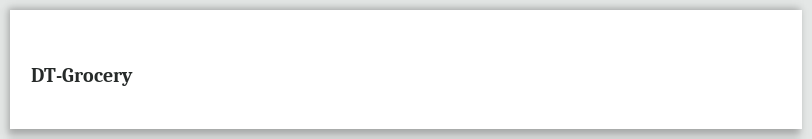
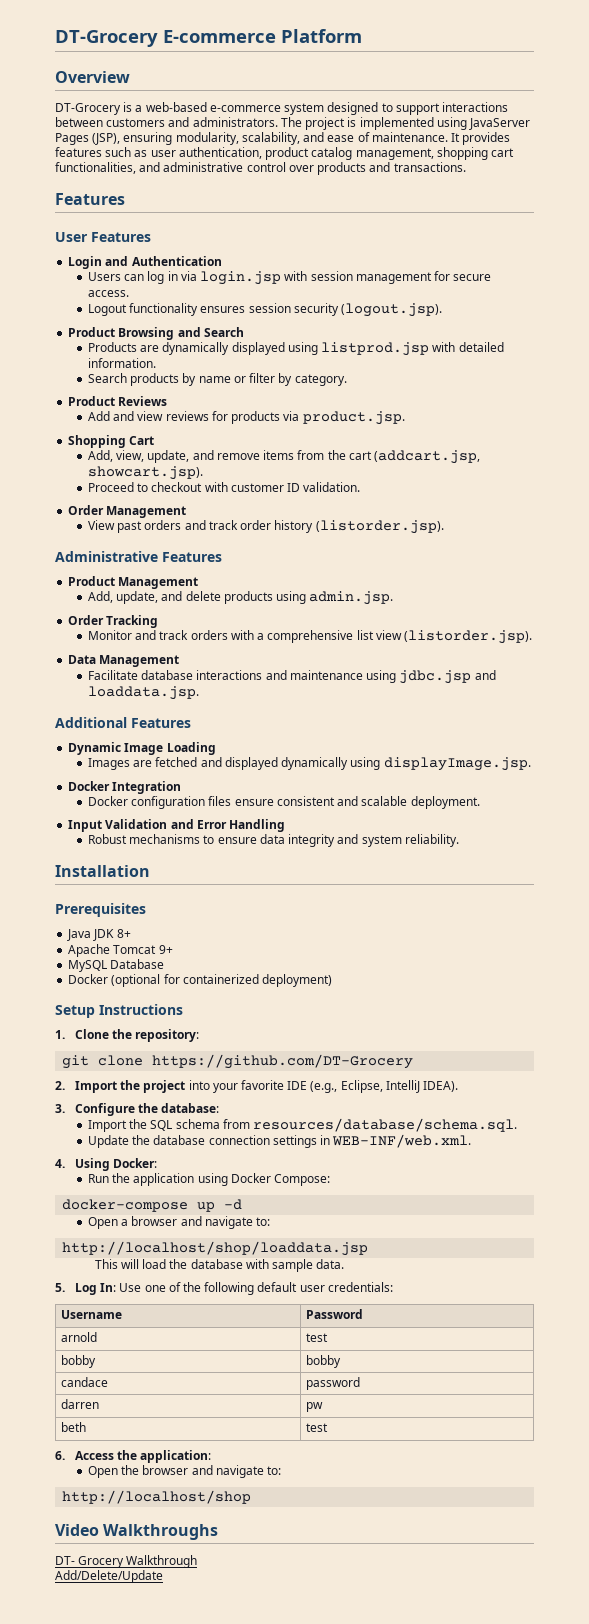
- DT-Grocery
+ DT-Grocery E-commerce Platform
+ Overview
+ DT-Grocery is a web-based e-commerce system designed to support interactions between customers and administrators. The project is implemented using JavaServer Pages (JSP), ensuring modularity, scalability, and ease of maintenance. It provides features such as user authentication, product catalog management, shopping cart functionalities, and administrative control over products and transactions.
+ Features
+ User Features
+ Login and Authentication
+ Users can log in via login.jsp with session management for secure access.
+ Logout functionality ensures session security (logout.jsp).
+ Product Browsing and Search
+ Products are dynamically displayed using listprod.jsp with detailed information.
+ Search products by name or filter by category.
+ Product Reviews
+ Add and view reviews for products via product.jsp.
+ Shopping Cart
+ Add, view, update, and remove items from the cart (addcart.jsp, showcart.jsp).
+ Proceed to checkout with customer ID validation.
+ Order Management
+ View past orders and track order history (listorder.jsp).
+ Administrative Features
+ Product Management
+ Add, update, and delete products using admin.jsp.
+ Order Tracking
+ Monitor and track orders with a comprehensive list view (listorder.jsp).
+ Data Management
+ Facilitate database interactions and maintenance using jdbc.jsp and loaddata.jsp.
+ Additional Features
+ Dynamic Image Loading
+ Images are fetched and displayed dynamically using displayImage.jsp.
+ Docker Integration
+ Docker configuration files ensure consistent and scalable deployment.
+ Input Validation and Error Handling
+ Robust mechanisms to ensure data integrity and system reliability.
+ Installation
+ Prerequisites
+ Java JDK 8+
+ Apache Tomcat 9+
+ MySQL Database
+ Docker (optional for containerized deployment)
+ Setup Instructions
+ 1. Clone the repository:
+ git clone https://github.com/DT-Grocery
+ 2. Import the project into your favorite IDE (e.g., Eclipse, IntelliJ IDEA).
+ 3. Configure the database:
+ Import the SQL schema from resources/database/schema.sql.
+ Update the database connection settings in WEB-INF/web.xml.
+ 4. Using Docker:
+ Run the application using Docker Compose:
+ docker-compose up -d
+ Open a browser and navigate to:
+ http://localhost/shop/loaddata.jsp
+ This will load the database with sample data.
+ 5. Log In: Use one of the following default user credentials:
+ Username | Password
+ arnold | test
+ bobby | bobby
+ candace | password
+ darren | pw
+ beth | test
+ 6. Access the application:
+ Open the browser and navigate to:
+ http://localhost/shop
+ Video Walkthroughs
+ DT- Grocery Walkthrough
+ Add/Delete/Update

